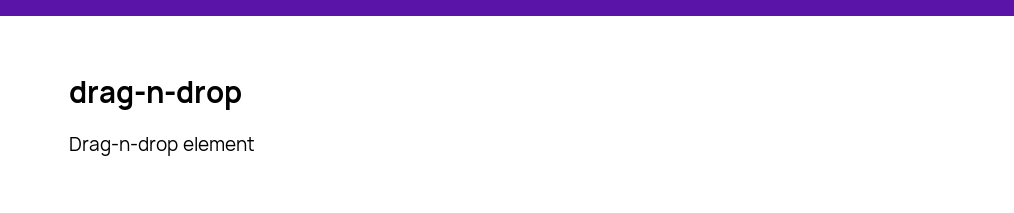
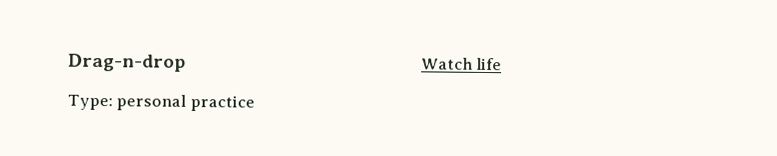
- drag-n-drop
- Drag-n-drop element
+ Drag-n-drop
+ Type: personal practice
+ Watch life

